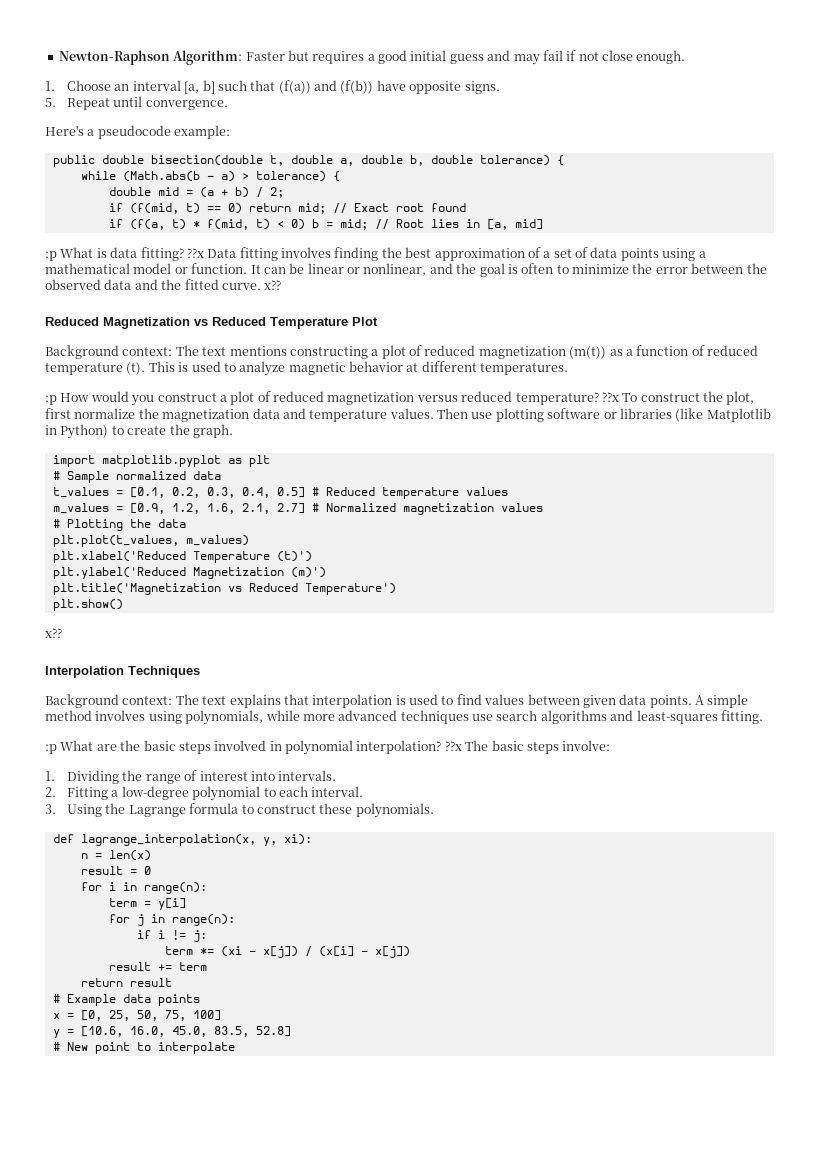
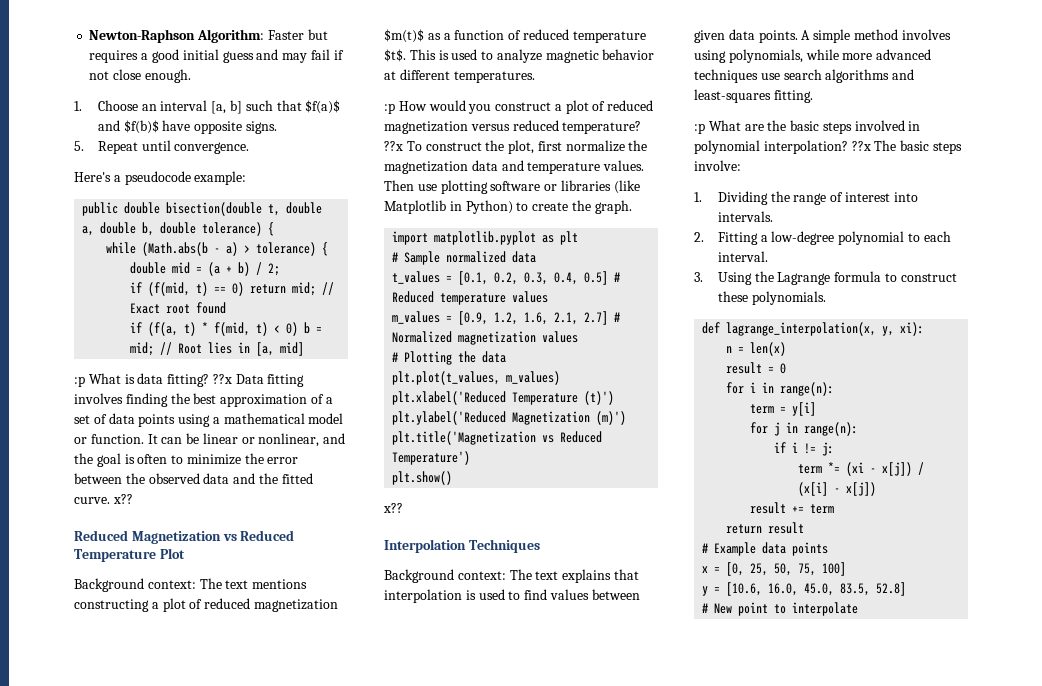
- 1. Choose an interval [a, b] such that (f(a)) and (f(b)) have opposite signs.
+ 1. Choose an interval [a, b] such that $f(a)$ and $f(b)$ have opposite signs.
- Background context: The text mentions constructing a plot of reduced magnetization (m(t)) as a function of reduced temperature (t).
+ Background context: The text mentions constructing a plot of reduced magnetization $m(t)$ as a function of reduced temperature $t$.

